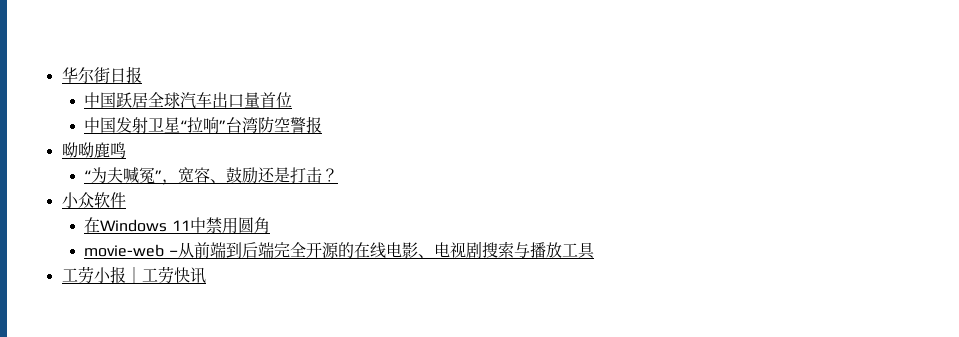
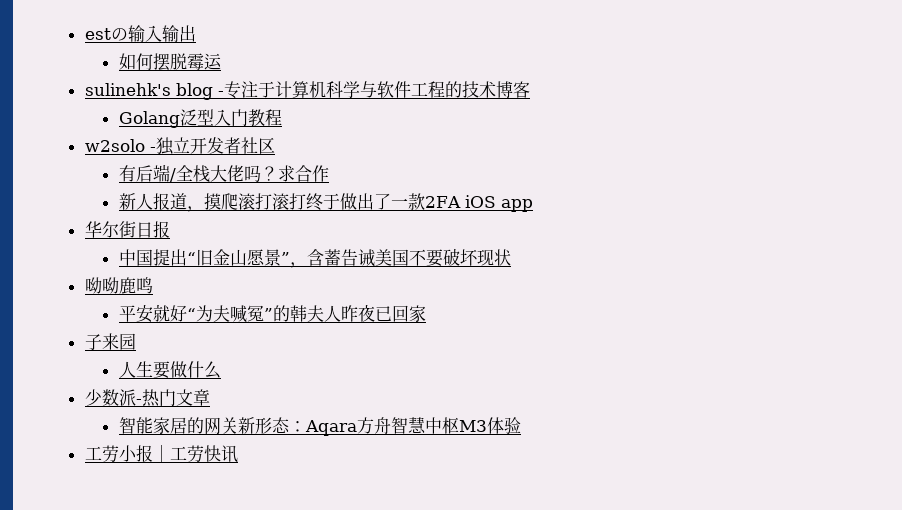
+ estの输入输出
+ 如何摆脱霉运
+ sulinehk's blog -专注于计算机科学与软件工程的技术博客
+ Golang泛型入门教程
+ w2solo -独立开发者社区
+ 有后端/全栈大佬吗？求合作
+ 新人报道，摸爬滚打滚打终于做出了一款2FA iOS app
  华尔街日报
- 中国跃居全球汽车出口量首位
- 中国发射卫星“拉响”台湾防空警报
+ 中国提出“旧金山愿景”，含蓄告诫美国不要破坏现状
- “为夫喊冤”，宽容、鼓励还是打击？
- 小众软件
- 在Windows 11中禁用圆角
- movie-web –从前端到后端完全开源的在线电影、电视剧搜索与播放工具
+ 平安就好“为夫喊冤”的韩夫人昨夜已回家
+ 子来园
+ 人生要做什么
+ 少数派-热门文章
+ 智能家居的网关新形态：Aqara方舟智慧中枢M3体验

